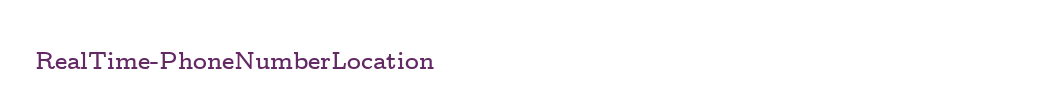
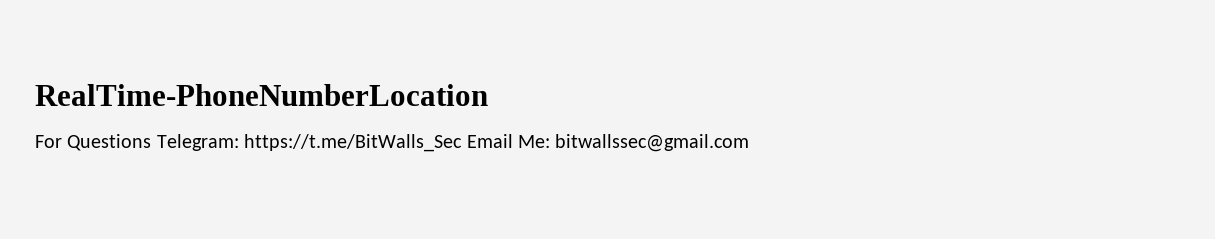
+ For Questions Telegram: https://t.me/BitWalls_Sec Email Me: bitwallssec@gmail.com

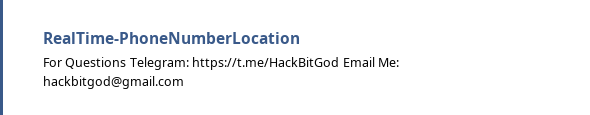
- For Questions Telegram: https://t.me/BitWalls_Sec Email Me: bitwallssec@gmail.com
+ For Questions Telegram: https://t.me/HackBitGod Email Me: hackbitgod@gmail.com

